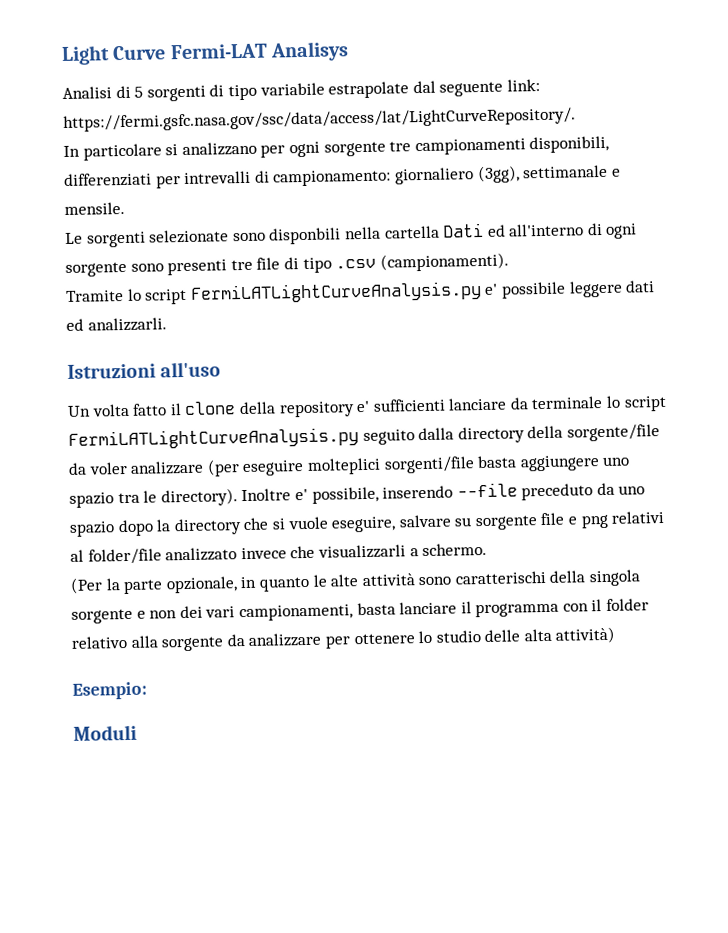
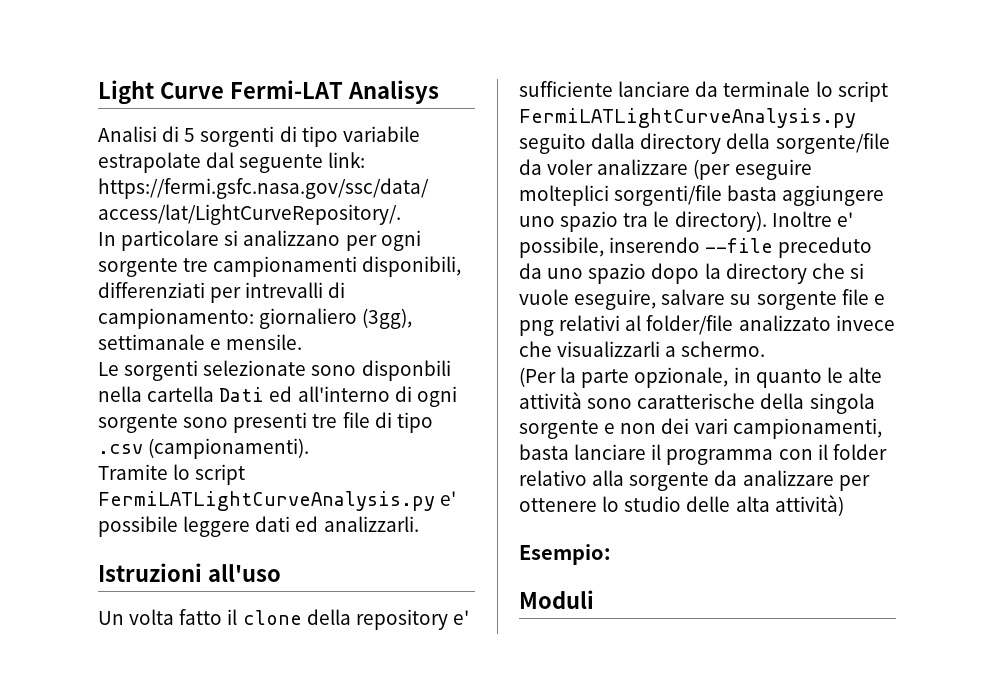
- Un volta fatto il clone della repository e' sufficienti lanciare da terminale lo script FermiLATLightCurveAnalysis.py seguito dalla directory della sorgente/file da voler analizzare (per eseguire molteplici sorgenti/file basta aggiungere uno spazio tra le directory).
+ Un volta fatto il clone della repository e' sufficiente lanciare da terminale lo script FermiLATLightCurveAnalysis.py seguito dalla directory della sorgente/file da voler analizzare (per eseguire molteplici sorgenti/file basta aggiungere uno spazio tra le directory).
- (Per la parte opzionale, in quanto le alte attività sono caratterischi della singola sorgente e non dei vari campionamenti, basta lanciare il programma con il folder relativo alla sorgente da analizzare per ottenere lo studio delle alta attività)
+ (Per la parte opzionale, in quanto le alte attività sono caratterische della singola sorgente e non dei vari campionamenti, basta lanciare il programma con il folder relativo alla sorgente da analizzare per ottenere lo studio delle alta attività)

